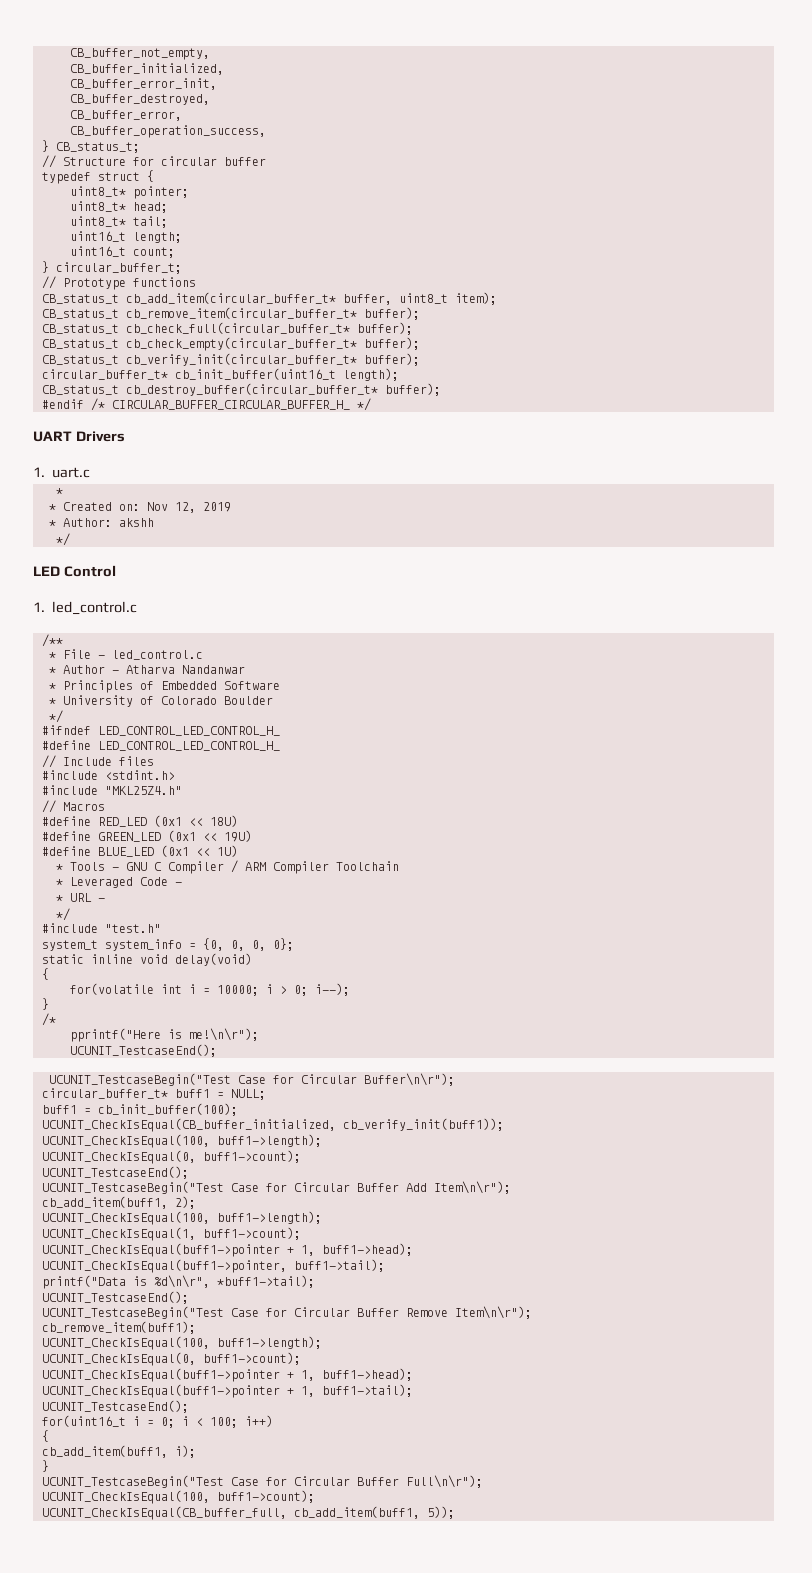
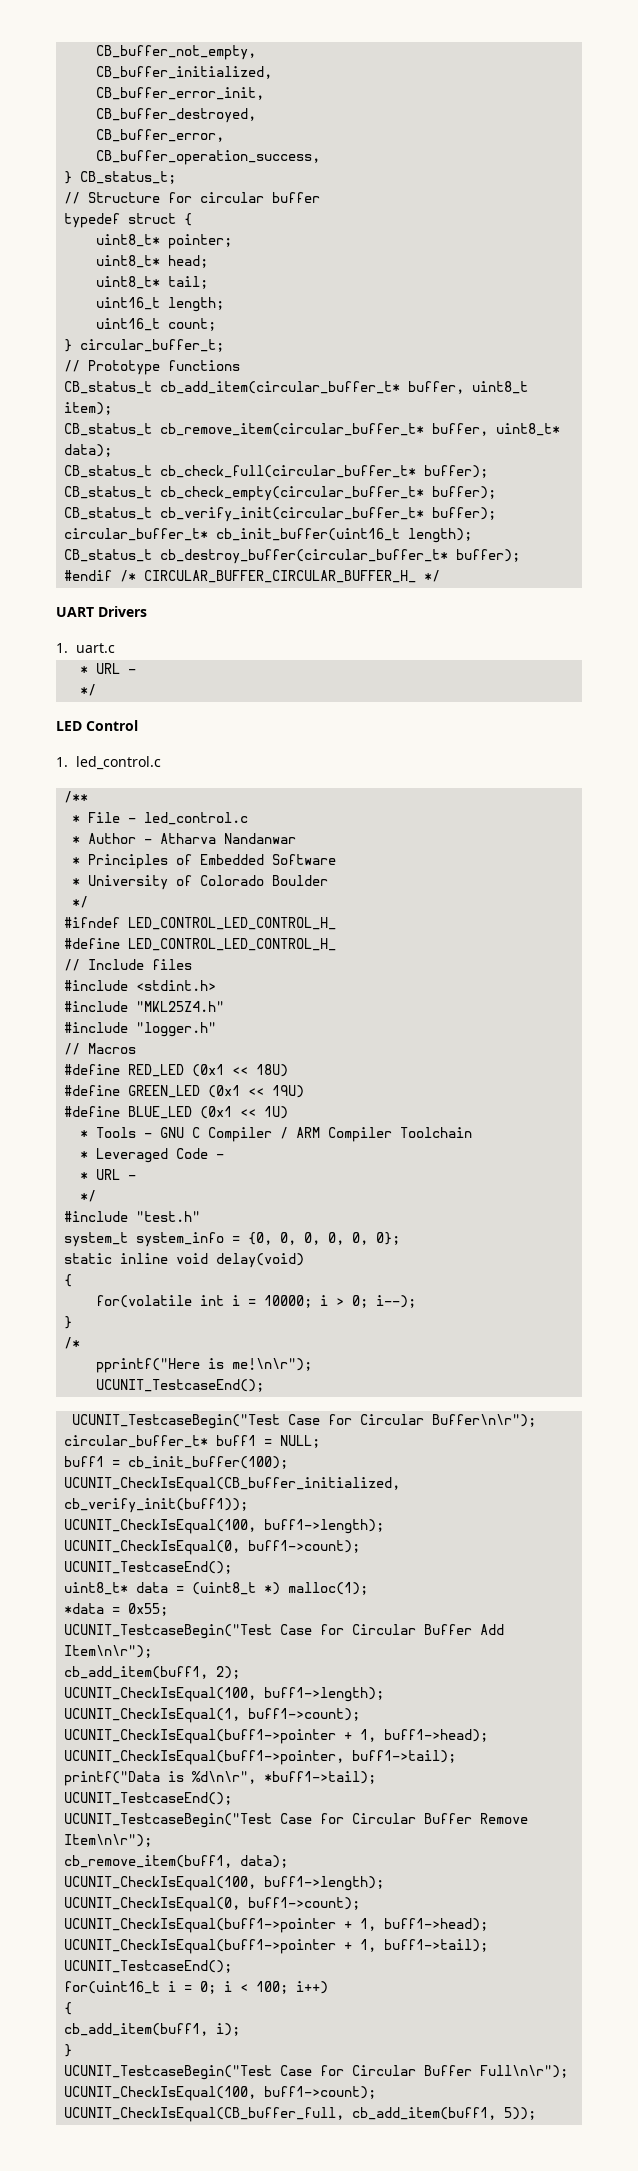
- CB_status_t cb_remove_item(circular_buffer_t* buffer);
+ CB_status_t cb_remove_item(circular_buffer_t* buffer, uint8_t* data);
  1. uart.c
- *
- * Created on: Nov 12, 2019
- * Author: akshh
+ * URL -
+ #include "logger.h"
- system_t system_info = {0, 0, 0, 0};
+ system_t system_info = {0, 0, 0, 0, 0, 0};
+ uint8_t* data = (uint8_t *) malloc(1);
+ *data = 0x55;
- cb_remove_item(buff1);
+ cb_remove_item(buff1, data);

